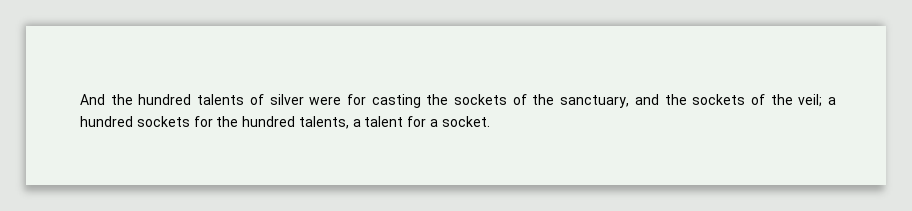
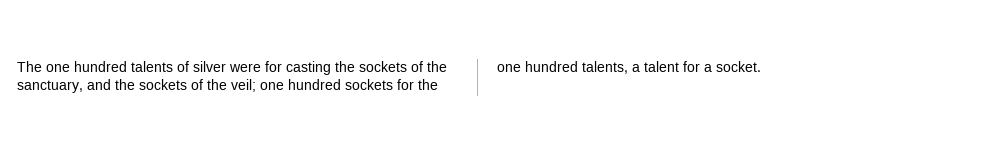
- And the hundred talents of silver were for casting the sockets of the sanctuary, and the sockets of the veil; a hundred sockets for the hundred talents, a talent for a socket.
+ The one hundred talents of silver were for casting the sockets of the sanctuary, and the sockets of the veil; one hundred sockets for the one hundred talents, a talent for a socket.

